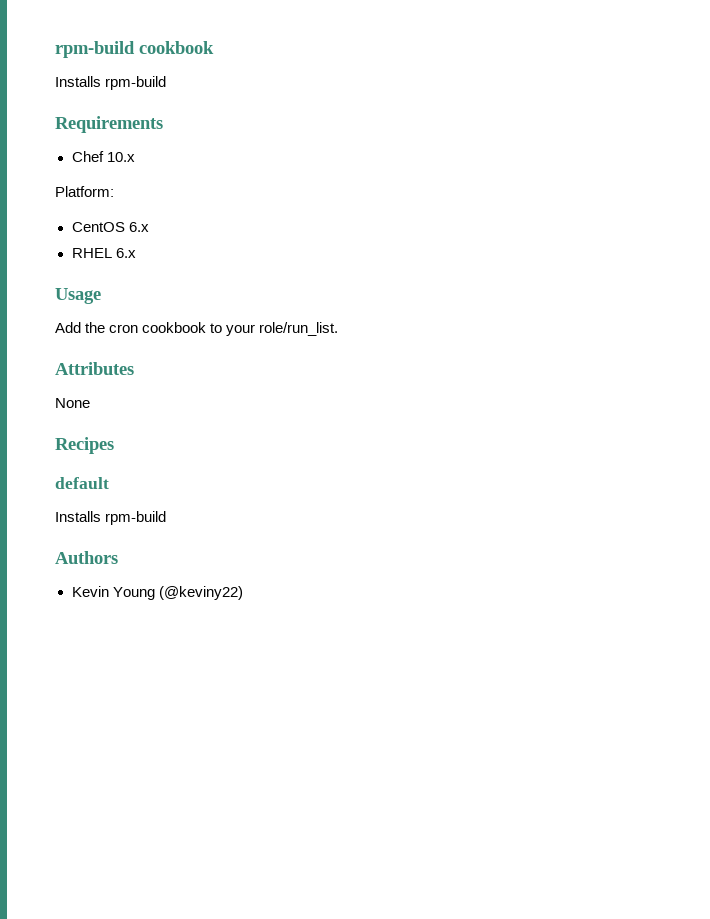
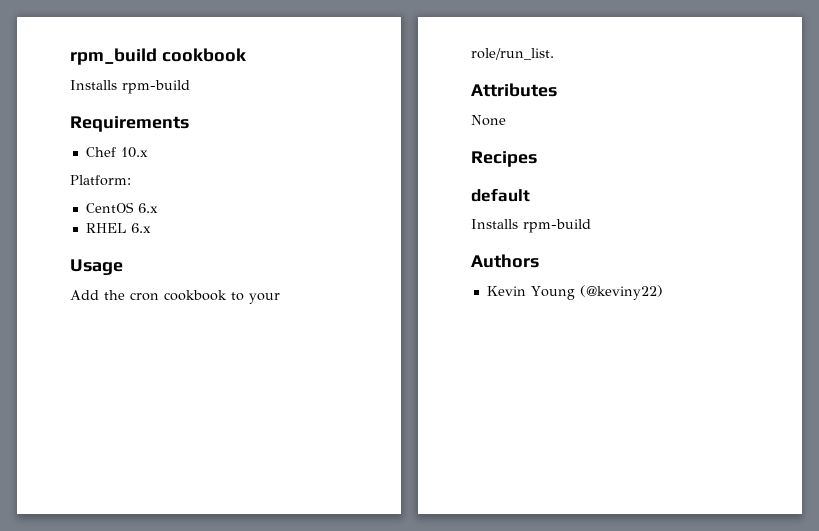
- rpm-build cookbook
+ rpm_build cookbook

